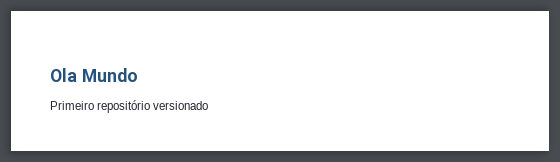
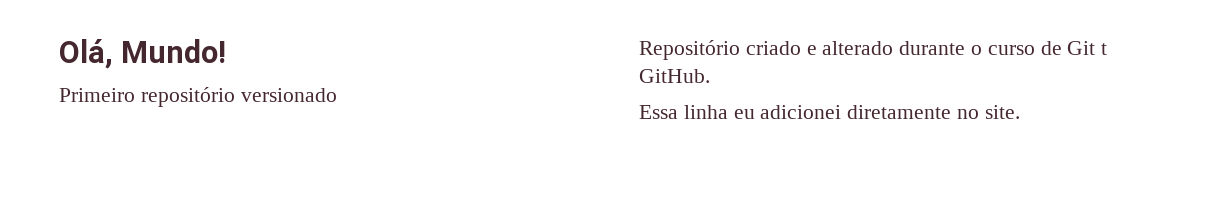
- Ola Mundo
+ Olá, Mundo!
+ Repositório criado e alterado durante o curso de Git t GitHub.
+ Essa linha eu adicionei diretamente no site.

